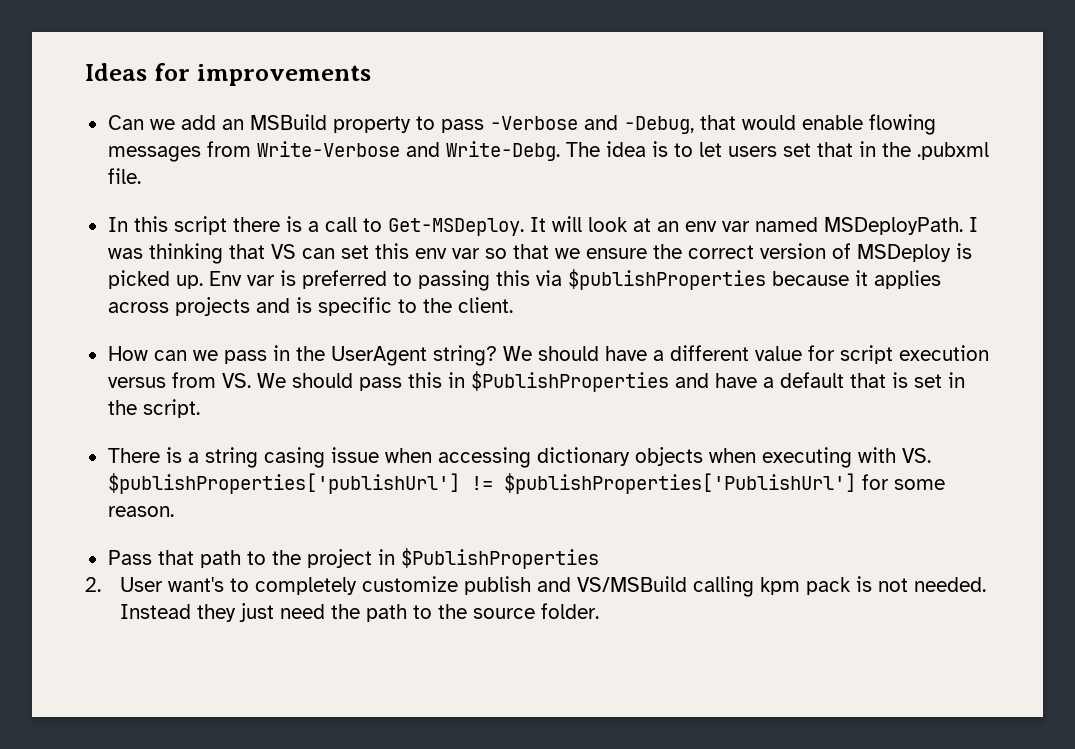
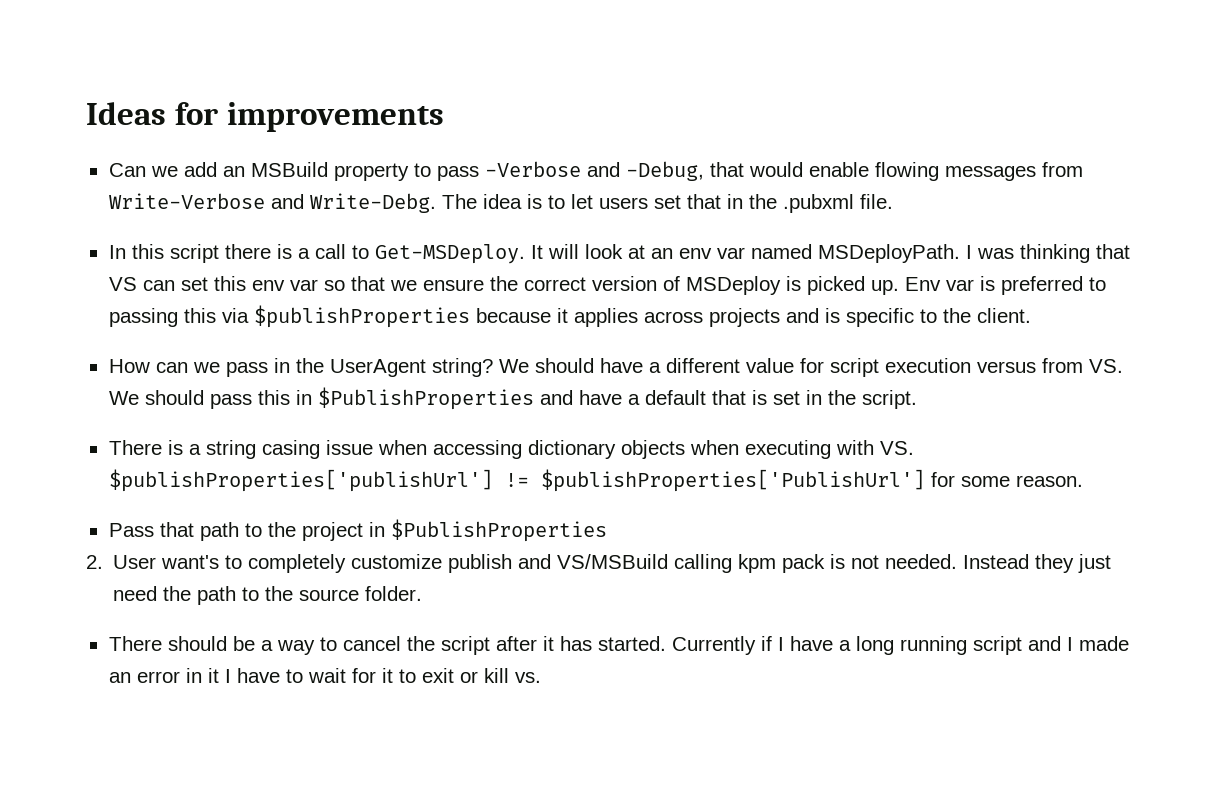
+ There should be a way to cancel the script after it has started. Currently if I have a long running script and I made an error in it I have to wait for it to exit or kill vs.

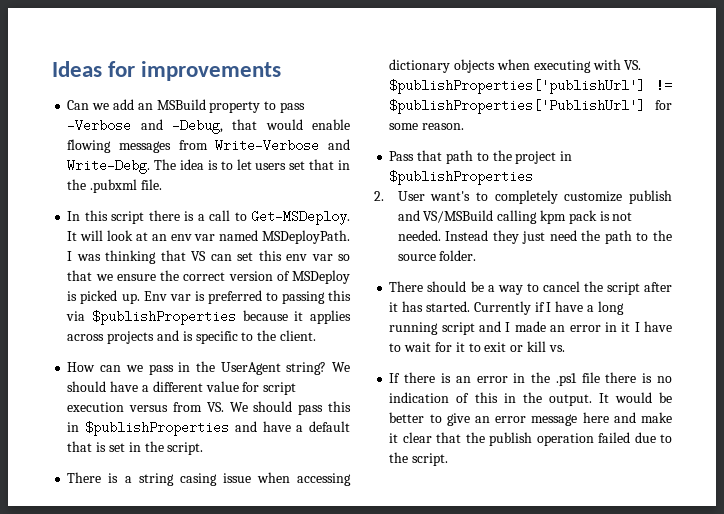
- We should have a different value for script execution versus from VS. We should pass this in $PublishProperties and have a default that is set in the script.
+ We should have a different value for script execution versus from VS. We should pass this in $publishProperties and have a default that is set in the script.
- Pass that path to the project in $PublishProperties
+ Pass that path to the project in $publishProperties
+ If there is an error in the .ps1 file there is no indication of this in the output. It would be better to give an error message here and make it clear that the publish operation failed due to the script.

